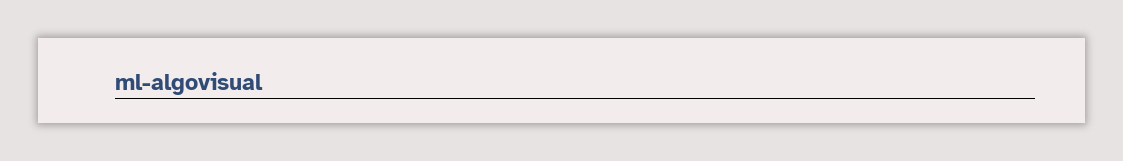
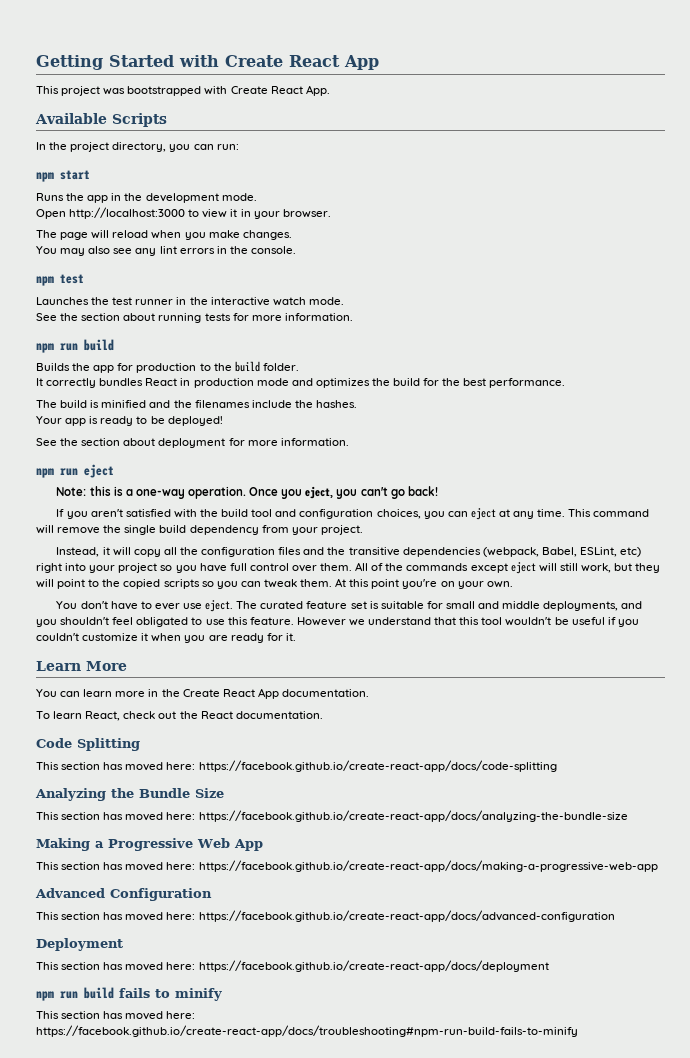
- ml-algovisual
+ Getting Started with Create React App
+ This project was bootstrapped with Create React App.
+ Available Scripts
+ In the project directory, you can run:
+ npm start
+ Runs the app in the development mode.
+ Open http://localhost:3000 to view it in your browser.
+ The page will reload when you make changes.
+ You may also see any lint errors in the console.
+ npm test
+ Launches the test runner in the interactive watch mode.
+ See the section about running tests for more information.
+ npm run build
+ Builds the app for production to the build folder.
+ It correctly bundles React in production mode and optimizes the build for the best performance.
+ The build is minified and the filenames include the hashes.
+ Your app is ready to be deployed!
+ See the section about deployment for more information.
+ npm run eject
+ Note: this is a one-way operation. Once you eject, you can't go back!
+ If you aren't satisfied with the build tool and configuration choices, you can eject at any time. This command will remove the single build dependency from your project.
+ Instead, it will copy all the configuration files and the transitive dependencies (webpack, Babel, ESLint, etc) right into your project so you have full control over them. All of the commands except eject will still work, but they will point to the copied scripts so you can tweak them. At this point you're on your own.
+ You don't have to ever use eject. The curated feature set is suitable for small and middle deployments, and you shouldn't feel obligated to use this feature. However we understand that this tool wouldn't be useful if you couldn't customize it when you are ready for it.
+ Learn More
+ You can learn more in the Create React App documentation.
+ To learn React, check out the React documentation.
+ Code Splitting
+ This section has moved here: https://facebook.github.io/create-react-app/docs/code-splitting
+ Analyzing the Bundle Size
+ This section has moved here: https://facebook.github.io/create-react-app/docs/analyzing-the-bundle-size
+ Making a Progressive Web App
+ This section has moved here: https://facebook.github.io/create-react-app/docs/making-a-progressive-web-app
+ Advanced Configuration
+ This section has moved here: https://facebook.github.io/create-react-app/docs/advanced-configuration
+ Deployment
+ This section has moved here: https://facebook.github.io/create-react-app/docs/deployment
+ npm run build fails to minify
+ This section has moved here: https://facebook.github.io/create-react-app/docs/troubleshooting#npm-run-build-fails-to-minify

